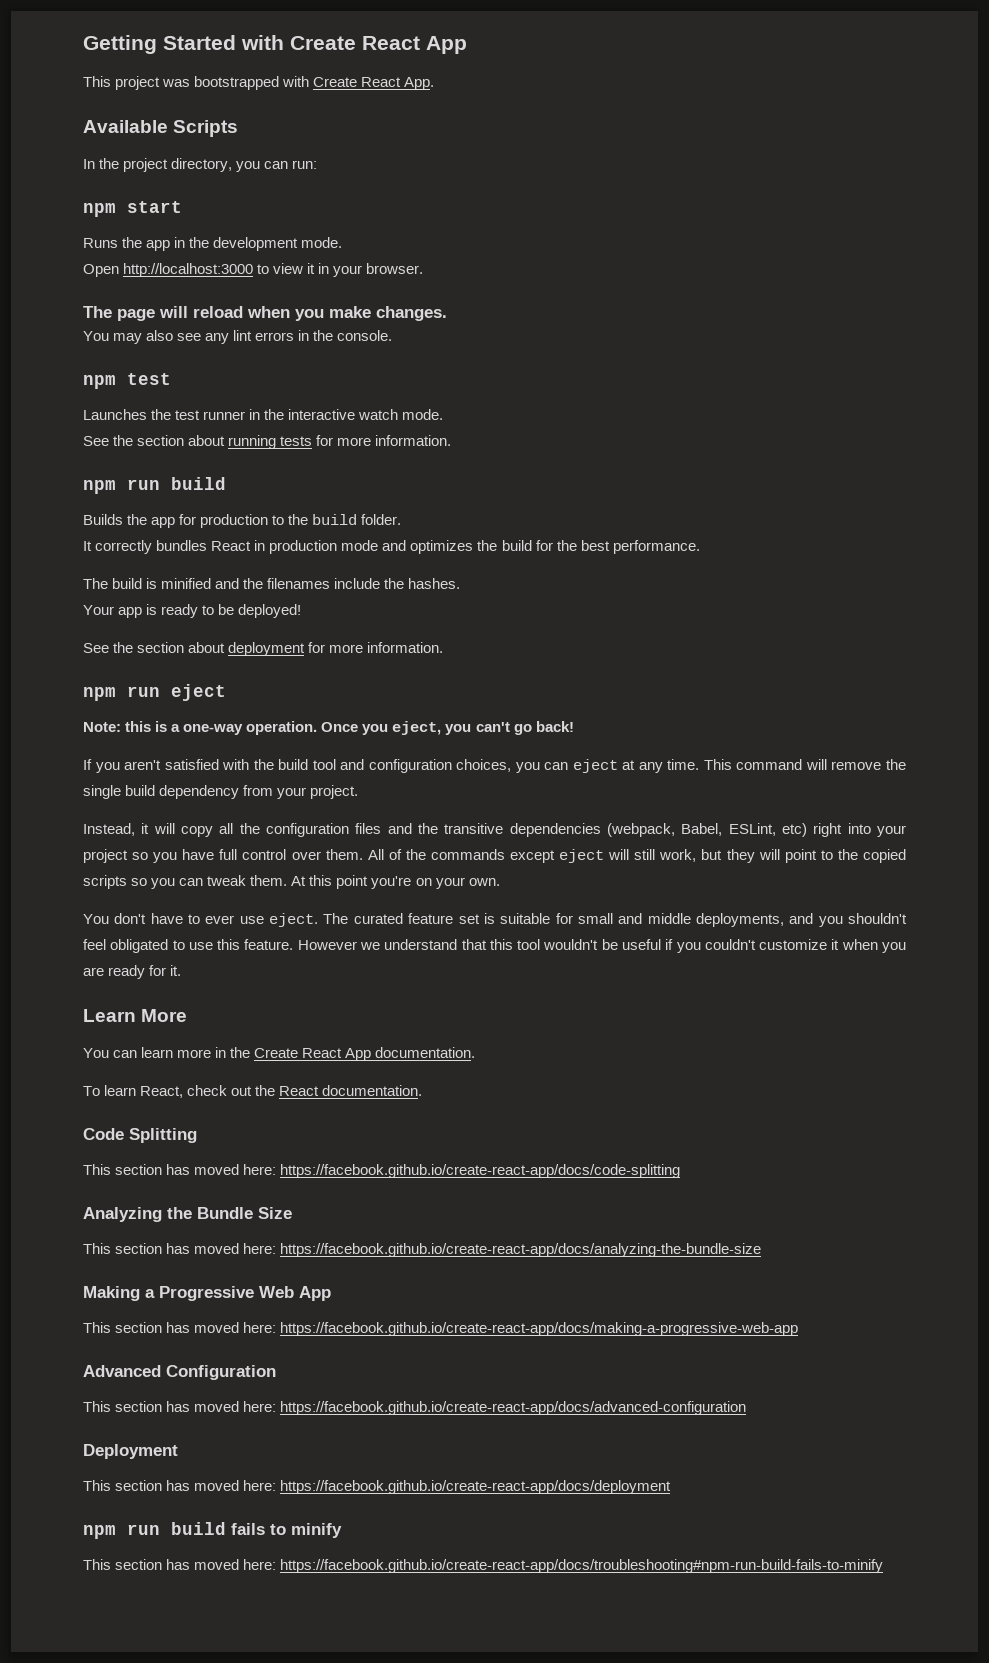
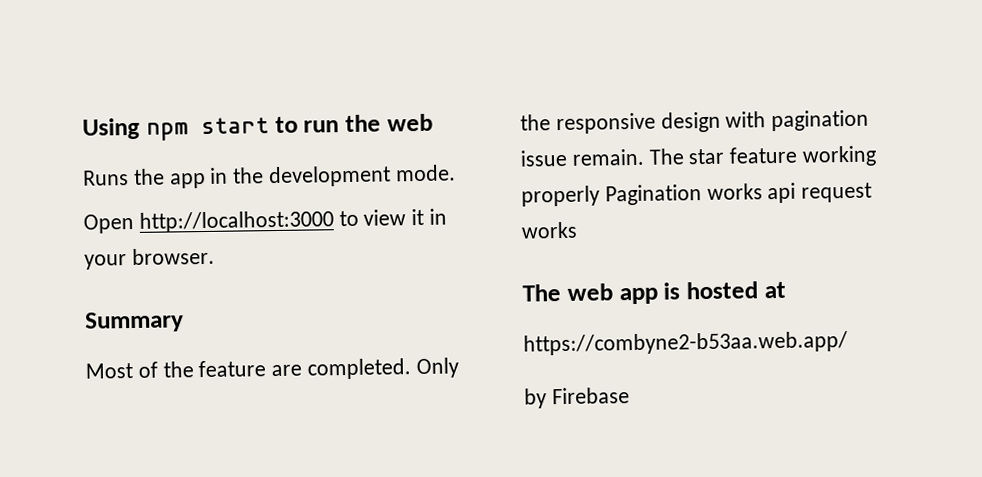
- Getting Started with Create React App
- This project was bootstrapped with Create React App.
- Available Scripts
- In the project directory, you can run:
- npm start
+ Using npm start to run the web
- The page will reload when you make changes.
- You may also see any lint errors in the console.
- npm test
- Launches the test runner in the interactive watch mode.
- See the section about running tests for more information.
- npm run build
- Builds the app for production to the build folder.
- It correctly bundles React in production mode and optimizes the build for the best performance.
- The build is minified and the filenames include the hashes.
- Your app is ready to be deployed!
- See the section about deployment for more information.
- npm run eject
- Note: this is a one-way operation. Once you eject, you can't go back!
- If you aren't satisfied with the build tool and configuration choices, you can eject at any time. This command will remove the single build dependency from your project.
- Instead, it will copy all the configuration files and the transitive dependencies (webpack, Babel, ESLint, etc) right into your project so you have full control over them. All of the commands except eject will still work, but they will point to the copied scripts so you can tweak them. At this point you're on your own.
- You don't have to ever use eject. The curated feature set is suitable for small and middle deployments, and you shouldn't feel obligated to use this feature. However we understand that this tool wouldn't be useful if you couldn't customize it when you are ready for it.
- Learn More
- You can learn more in the Create React App documentation.
- To learn React, check out the React documentation.
- Code Splitting
- This section has moved here: https://facebook.github.io/create-react-app/docs/code-splitting
- Analyzing the Bundle Size
- This section has moved here: https://facebook.github.io/create-react-app/docs/analyzing-the-bundle-size
- Making a Progressive Web App
- This section has moved here: https://facebook.github.io/create-react-app/docs/making-a-progressive-web-app
- Advanced Configuration
- This section has moved here: https://facebook.github.io/create-react-app/docs/advanced-configuration
- Deployment
- This section has moved here: https://facebook.github.io/create-react-app/docs/deployment
- npm run build fails to minify
- This section has moved here: https://facebook.github.io/create-react-app/docs/troubleshooting#npm-run-build-fails-to-minify
+ Summary
+ Most of the feature are completed. Only the responsive design with pagination issue remain. The star feature working properly Pagination works api request works
+ The web app is hosted at
+ https://combyne2-b53aa.web.app/
+ by Firebase

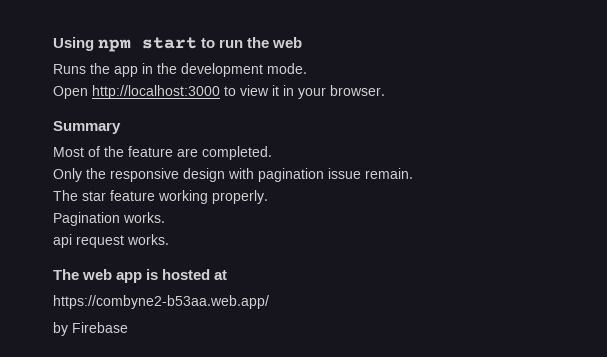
- Most of the feature are completed. Only the responsive design with pagination issue remain. The star feature working properly Pagination works api request works
+ Most of the feature are completed.
+ Only the responsive design with pagination issue remain.
+ The star feature working properly.
+ Pagination works.
+ api request works.

